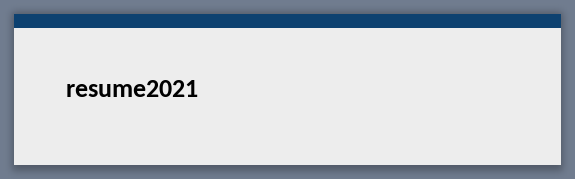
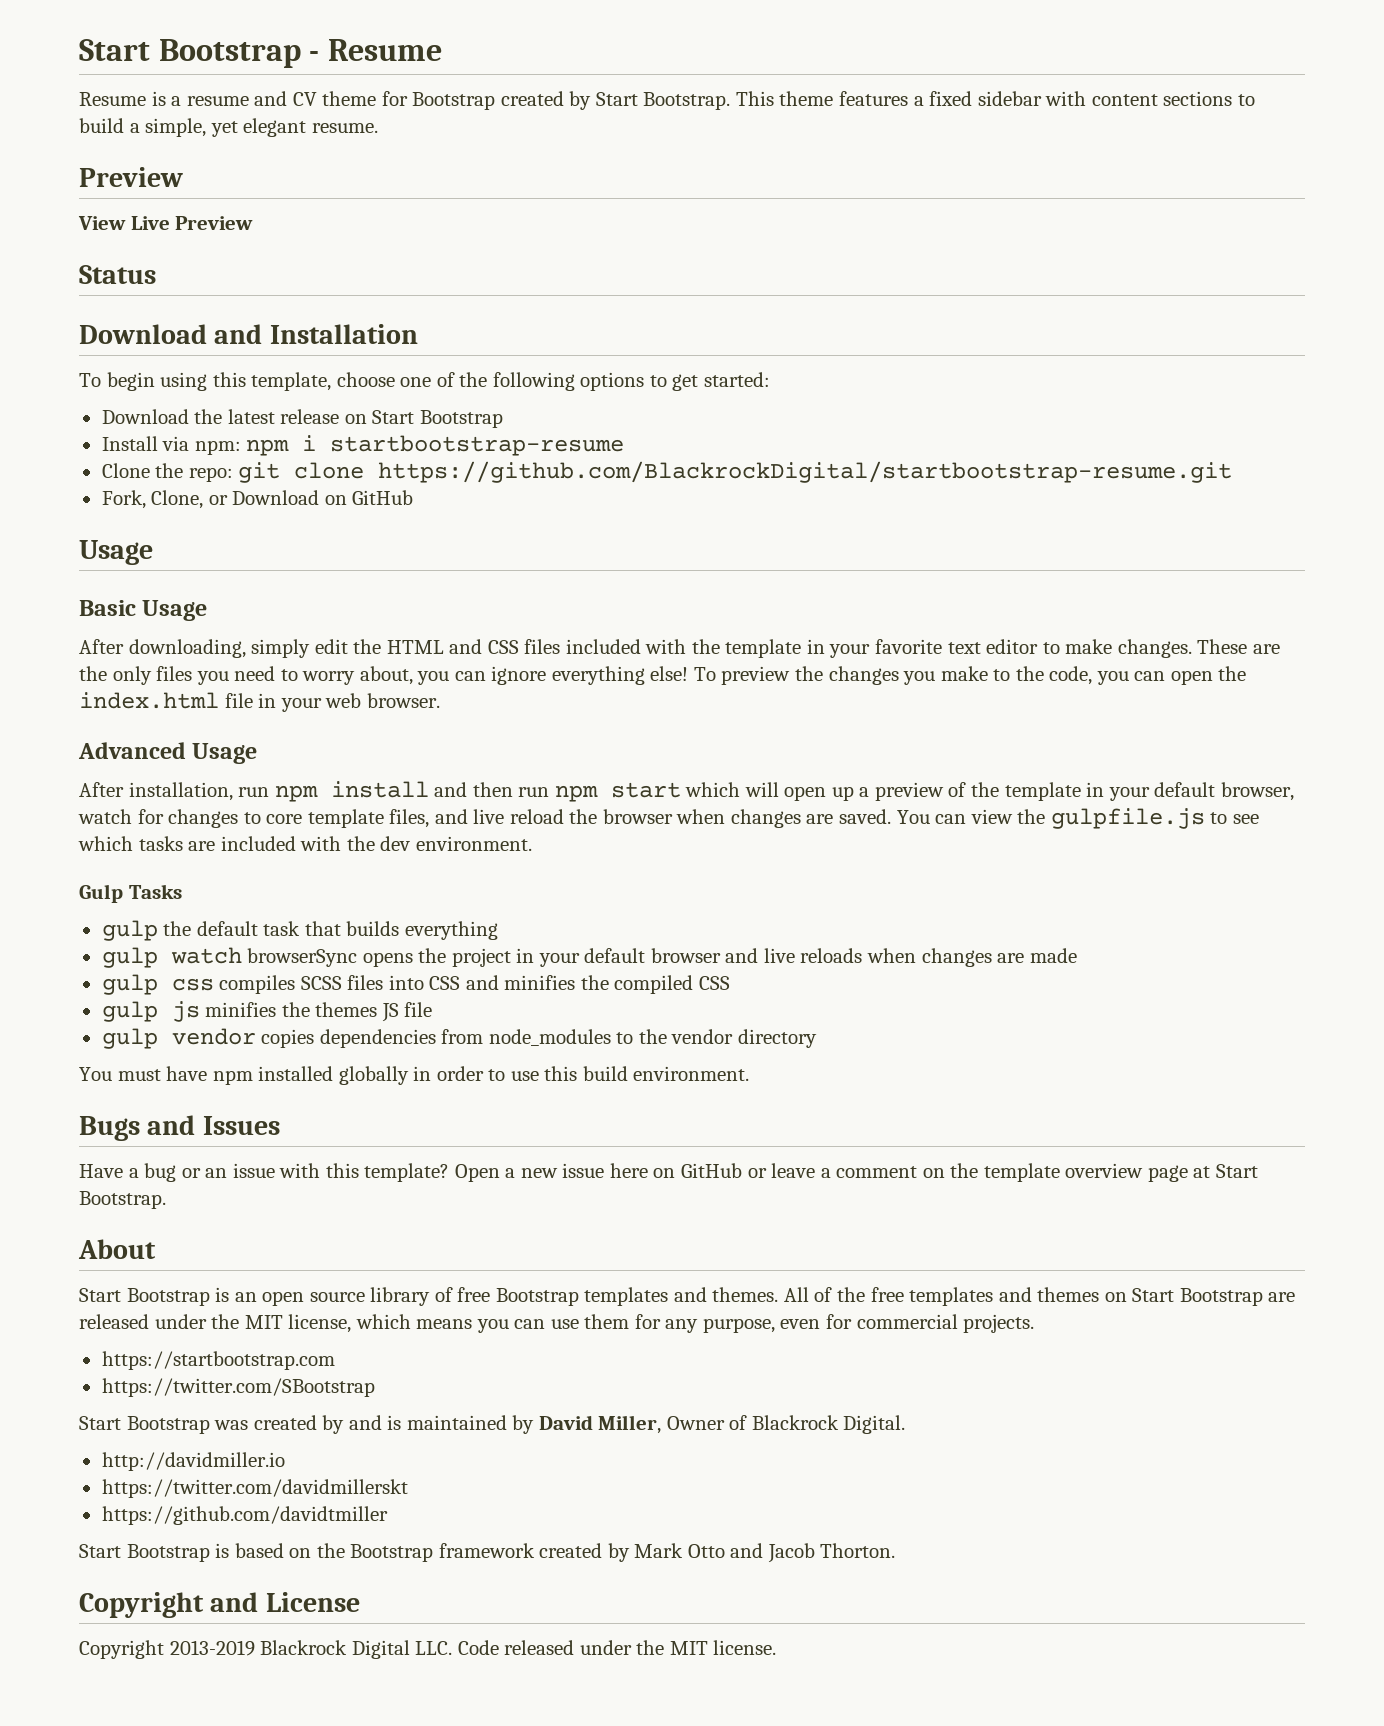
- resume2021
+ Start Bootstrap - Resume
+ Resume is a resume and CV theme for Bootstrap created by Start Bootstrap. This theme features a fixed sidebar with content sections to build a simple, yet elegant resume.
+ Preview
+ View Live Preview
+ Status
+ Download and Installation
+ To begin using this template, choose one of the following options to get started:
+ Download the latest release on Start Bootstrap
+ Install via npm: npm i startbootstrap-resume
+ Clone the repo: git clone https://github.com/BlackrockDigital/startbootstrap-resume.git
+ Fork, Clone, or Download on GitHub
+ Usage
+ Basic Usage
+ After downloading, simply edit the HTML and CSS files included with the template in your favorite text editor to make changes. These are the only files you need to worry about, you can ignore everything else! To preview the changes you make to the code, you can open the index.html file in your web browser.
+ Advanced Usage
+ After installation, run npm install and then run npm start which will open up a preview of the template in your default browser, watch for changes to core template files, and live reload the browser when changes are saved. You can view the gulpfile.js to see which tasks are included with the dev environment.
+ Gulp Tasks
+ gulp the default task that builds everything
+ gulp watch browserSync opens the project in your default browser and live reloads when changes are made
+ gulp css compiles SCSS files into CSS and minifies the compiled CSS
+ gulp js minifies the themes JS file
+ gulp vendor copies dependencies from node_modules to the vendor directory
+ You must have npm installed globally in order to use this build environment.
+ Bugs and Issues
+ Have a bug or an issue with this template? Open a new issue here on GitHub or leave a comment on the template overview page at Start Bootstrap.
+ About
+ Start Bootstrap is an open source library of free Bootstrap templates and themes. All of the free templates and themes on Start Bootstrap are released under the MIT license, which means you can use them for any purpose, even for commercial projects.
+ https://startbootstrap.com
+ https://twitter.com/SBootstrap
+ Start Bootstrap was created by and is maintained by David Miller, Owner of Blackrock Digital.
+ http://davidmiller.io
+ https://twitter.com/davidmillerskt
+ https://github.com/davidtmiller
+ Start Bootstrap is based on the Bootstrap framework created by Mark Otto and Jacob Thorton.
+ Copyright and License
+ Copyright 2013-2019 Blackrock Digital LLC. Code released under the MIT license.

